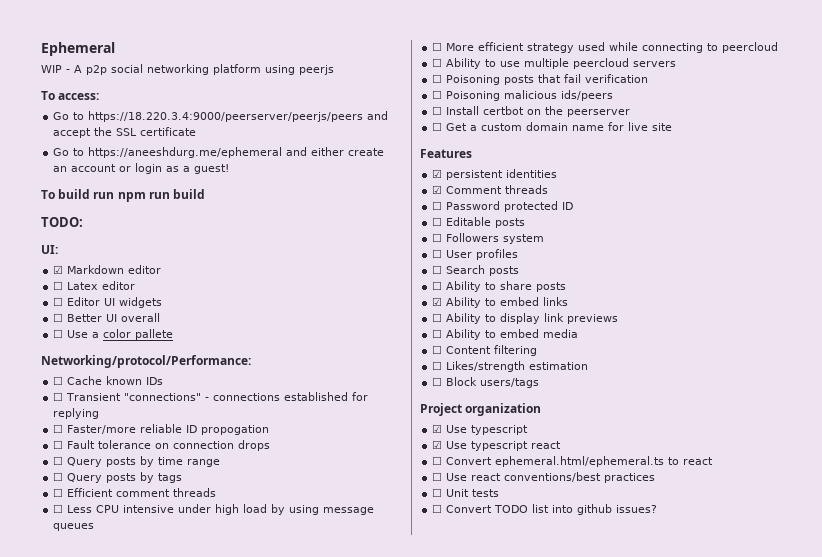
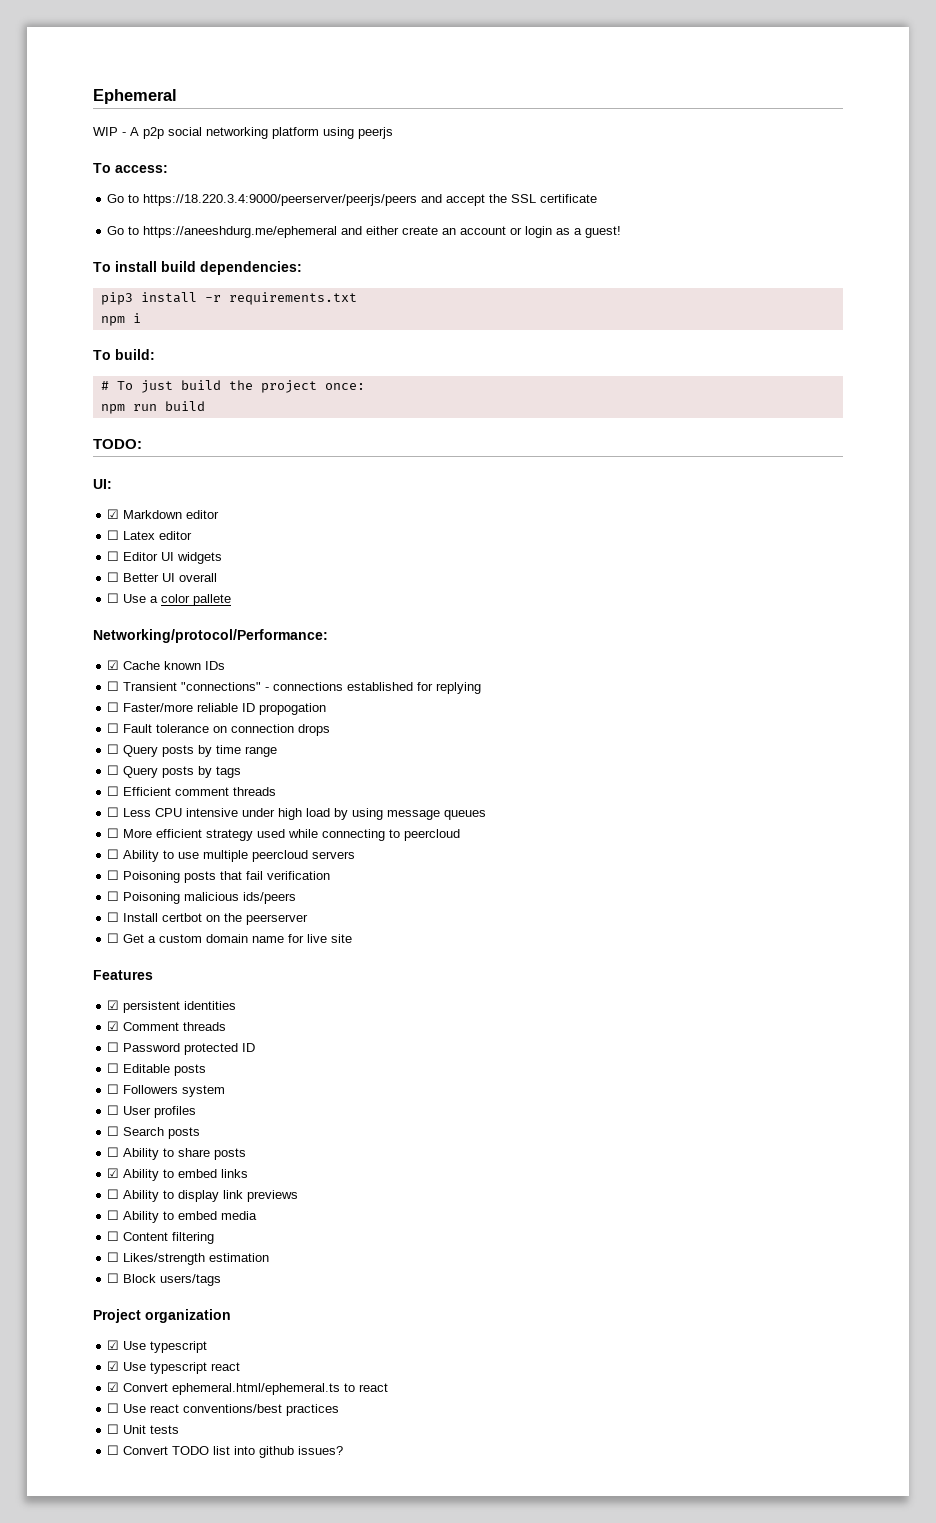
- To build run npm run build
+ To install build dependencies:
+ pip3 install -r requirements.txt
+ npm i
+ To build:
+ # To just build the project once:
+ npm run build
- ☐ Cache known IDs
+ ☑ Cache known IDs
- ☐ Convert ephemeral.html/ephemeral.ts to react
+ ☑ Convert ephemeral.html/ephemeral.ts to react

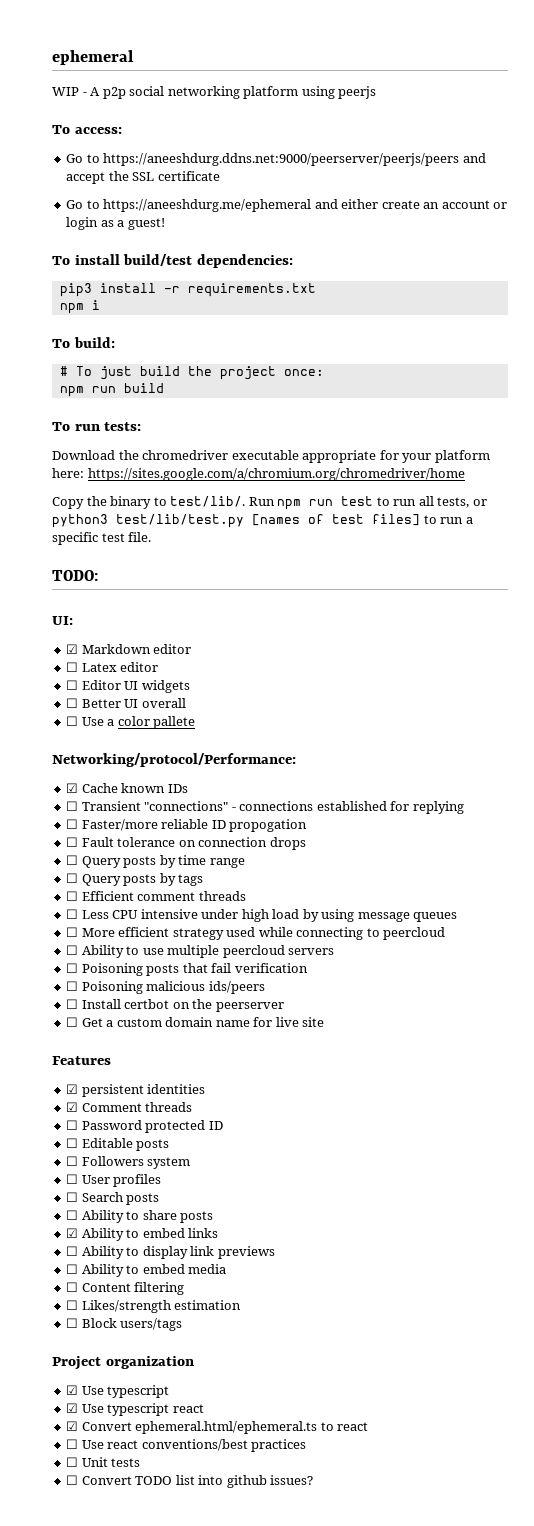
- Ephemeral
+ ephemeral
- Go to https://18.220.3.4:9000/peerserver/peerjs/peers and accept the SSL certificate
+ Go to https://aneeshdurg.ddns.net:9000/peerserver/peerjs/peers and accept the SSL certificate
- To install build dependencies:
+ To install build/test dependencies:
+ To run tests:
+ Download the chromedriver executable appropriate for your platform here: https://sites.google.com/a/chromium.org/chromedriver/home
+ Copy the binary to test/lib/. Run npm run test to run all tests, or python3 test/lib/test.py [names of test files] to run a specific test file.

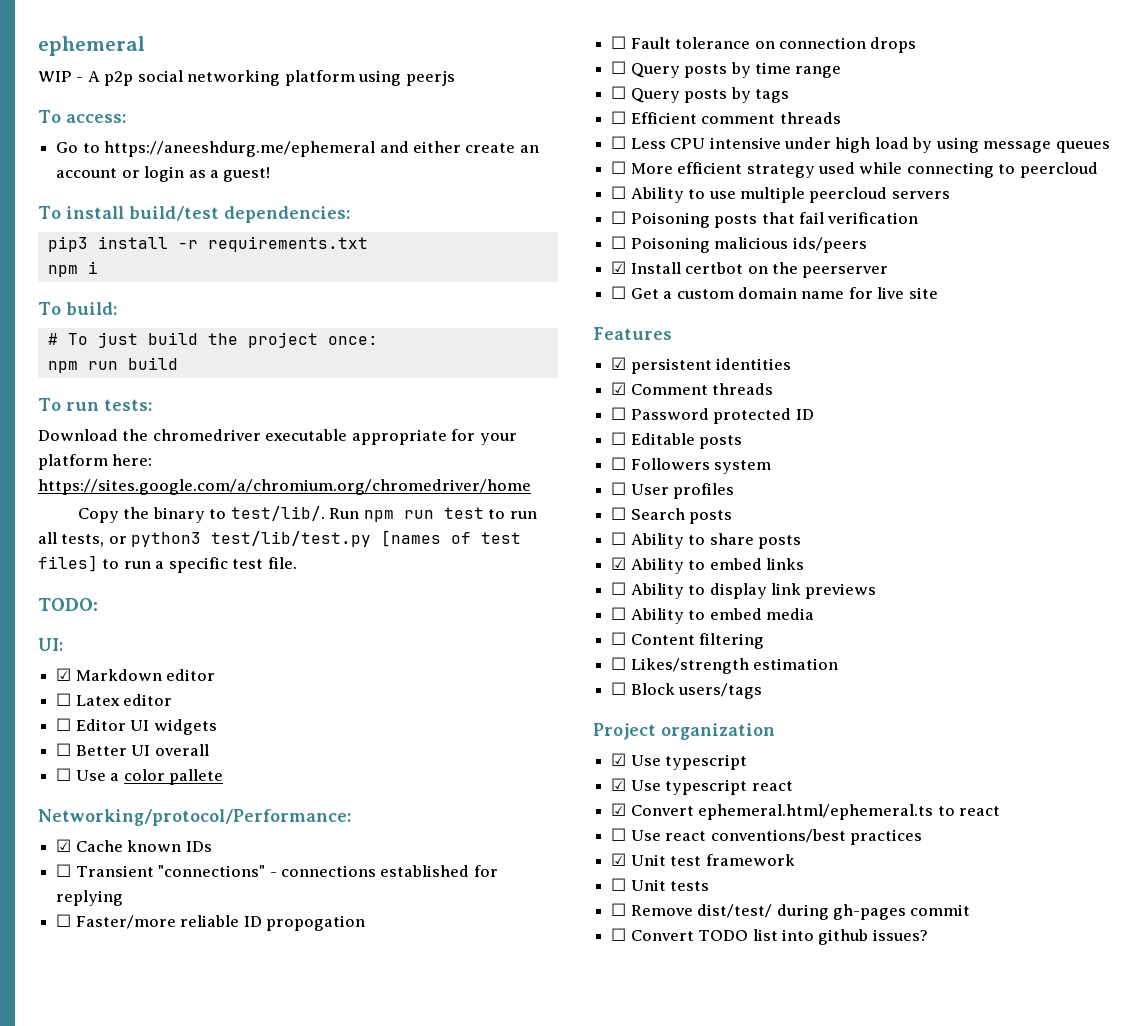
- Go to https://aneeshdurg.ddns.net:9000/peerserver/peerjs/peers and accept the SSL certificate
- ☐ Install certbot on the peerserver
+ ☑ Install certbot on the peerserver
+ ☑ Unit test framework
+ ☐ Remove dist/test/ during gh-pages commit

